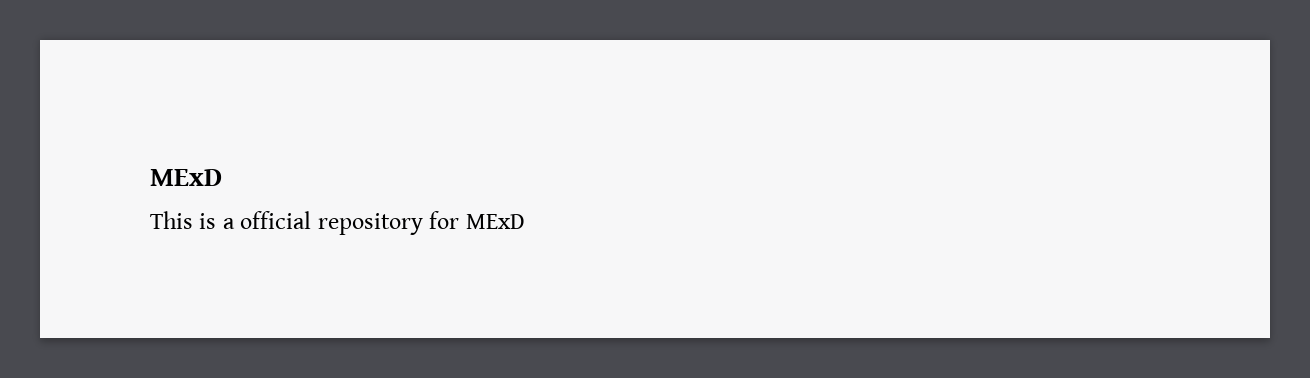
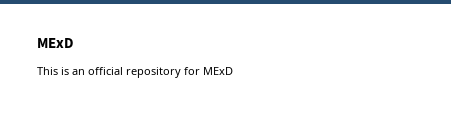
- This is a official repository for MExD
+ This is an official repository for MExD

